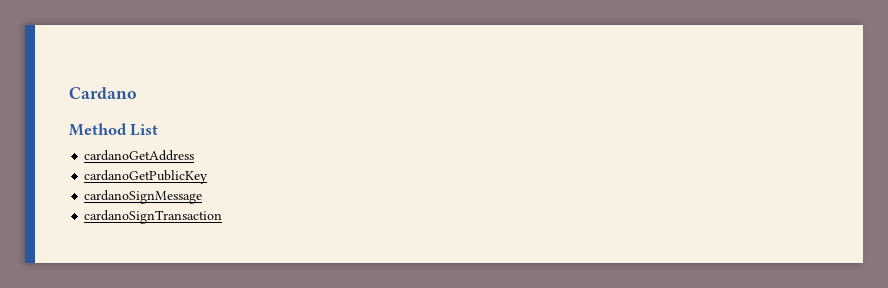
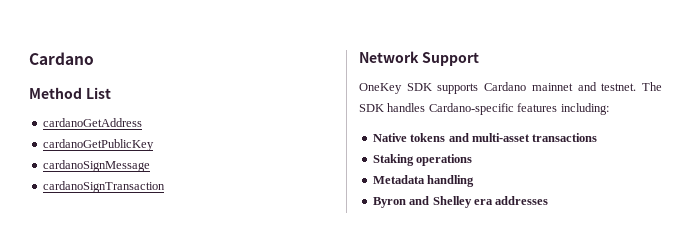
+ Network Support
+ OneKey SDK supports Cardano mainnet and testnet. The SDK handles Cardano-specific features including:
+ Native tokens and multi-asset transactions
+ Staking operations
+ Metadata handling
+ Byron and Shelley era addresses

